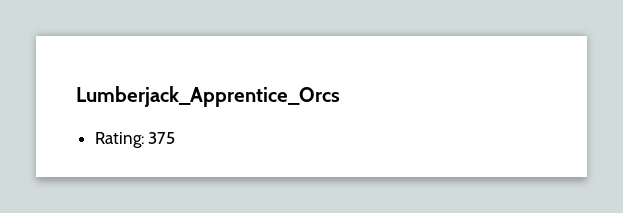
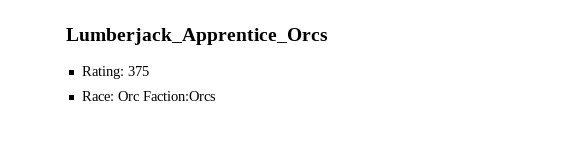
+ Race: Orc Faction:Orcs

